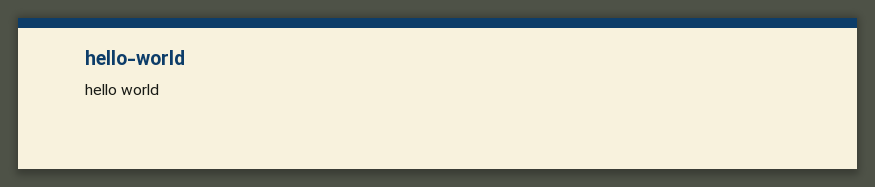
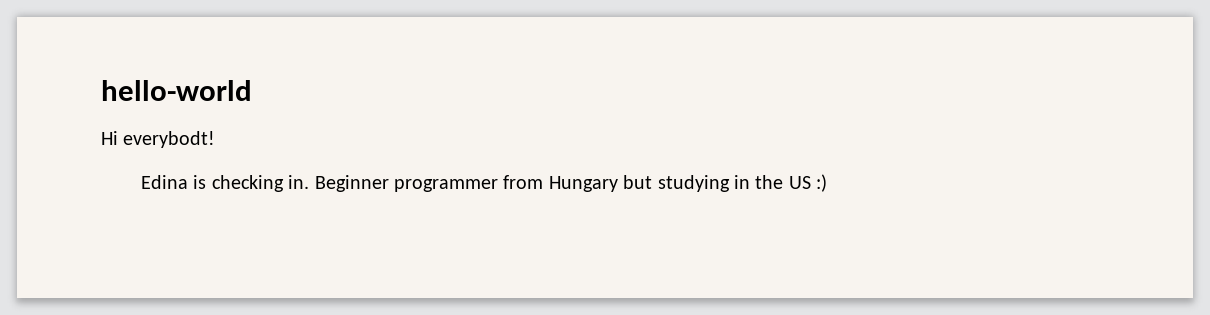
- hello world
+ Hi everybodt!
+ Edina is checking in. Beginner programmer from Hungary but studying in the US :)

